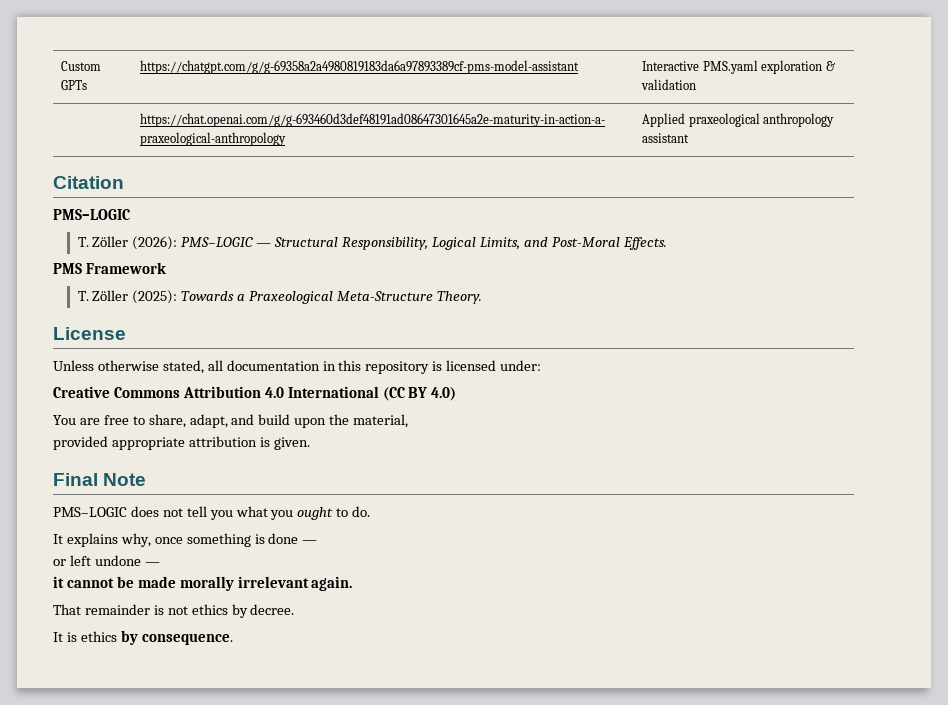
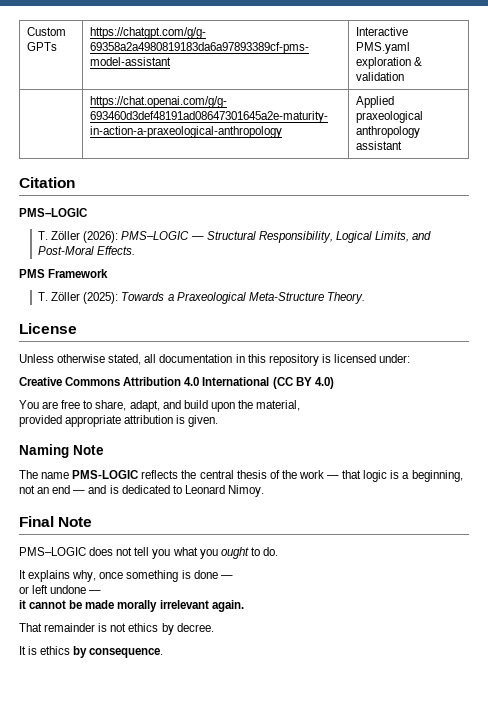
+ Naming Note
+ The name PMS-LOGIC reflects the central thesis of the work — that logic is a beginning, not an end — and is dedicated to Leonard Nimoy.

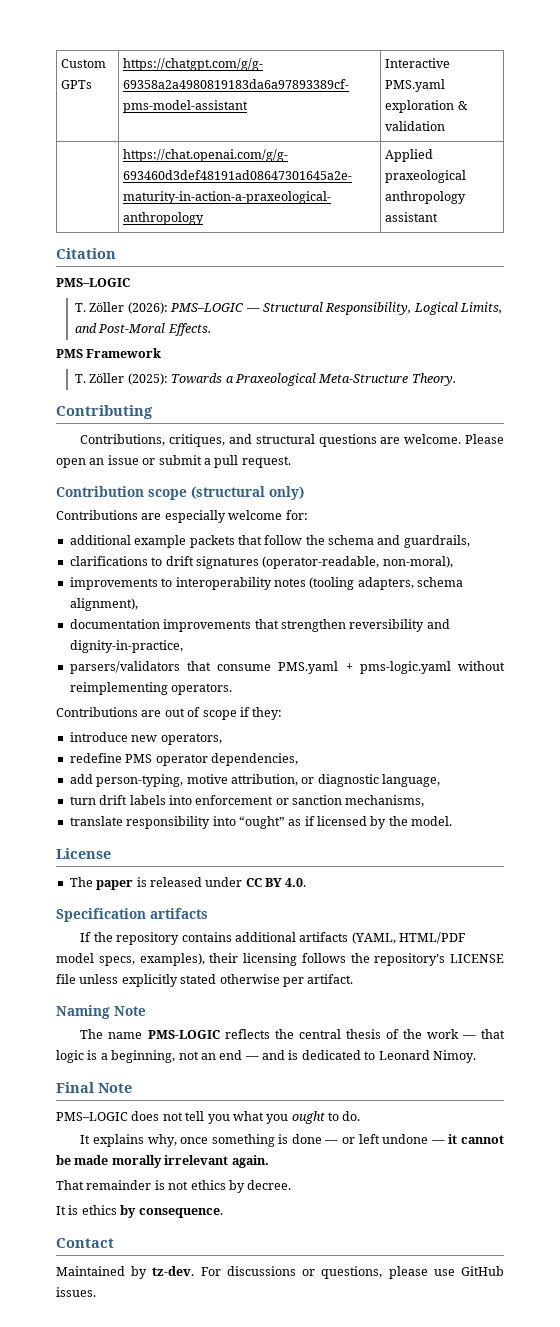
+ Contributing
+ Contributions, critiques, and structural questions are welcome. Please open an issue or submit a pull request.
+ Contribution scope (structural only)
+ Contributions are especially welcome for:
+ additional example packets that follow the schema and guardrails,
+ clarifications to drift signatures (operator-readable, non-moral),
+ improvements to interoperability notes (tooling adapters, schema alignment),
+ documentation improvements that strengthen reversibility and dignity-in-practice,
+ parsers/validators that consume PMS.yaml + pms-logic.yaml without reimplementing operators.
+ Contributions are out of scope if they:
+ introduce new operators,
+ redefine PMS operator dependencies,
+ add person-typing, motive attribution, or diagnostic language,
+ turn drift labels into enforcement or sanction mechanisms,
+ translate responsibility into “ought” as if licensed by the model.
  License
- Unless otherwise stated, all documentation in this repository is licensed under:
- Creative Commons Attribution 4.0 International (CC BY 4.0)
- You are free to share, adapt, and build upon the material,
- provided appropriate attribution is given.
+ The paper is released under CC BY 4.0.
+ Specification artifacts
+ If the repository contains additional artifacts (YAML, HTML/PDF model specs, examples), their licensing follows the repository’s LICENSE file unless explicitly stated otherwise per artifact.
- It explains why, once something is done —
- or left undone —
- it cannot be made morally irrelevant again.
+ It explains why, once something is done — or left undone — it cannot be made morally irrelevant again.
+ Contact
+ Maintained by tz-dev. For discussions or questions, please use GitHub issues.

